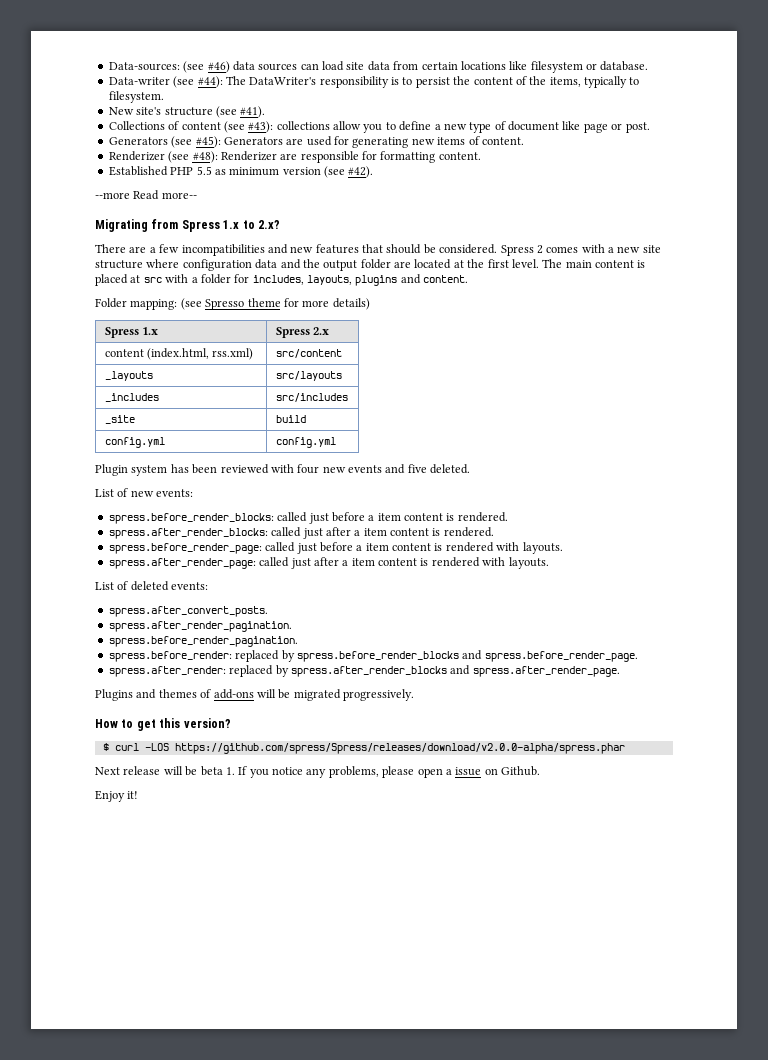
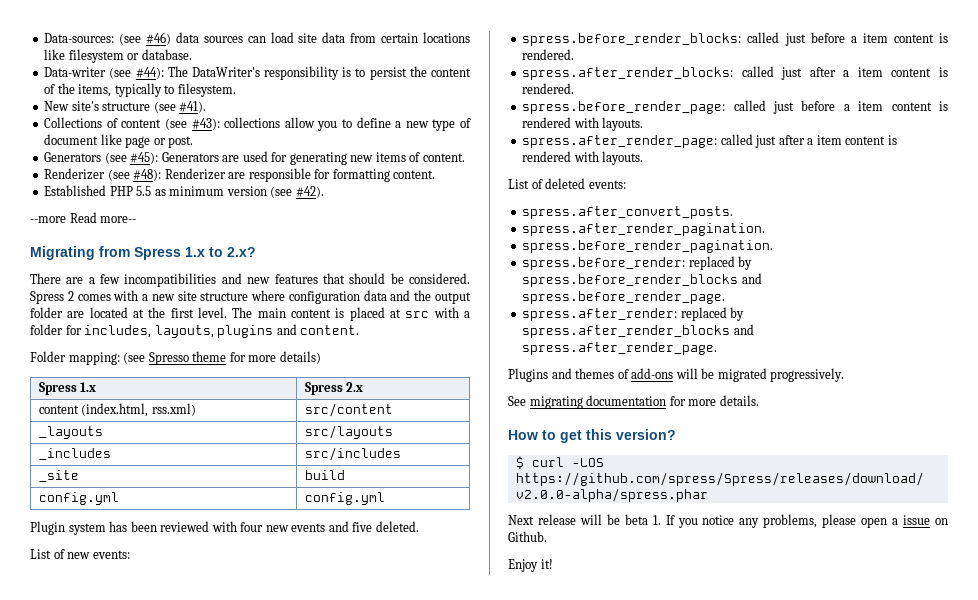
+ See migrating documentation for more details.

